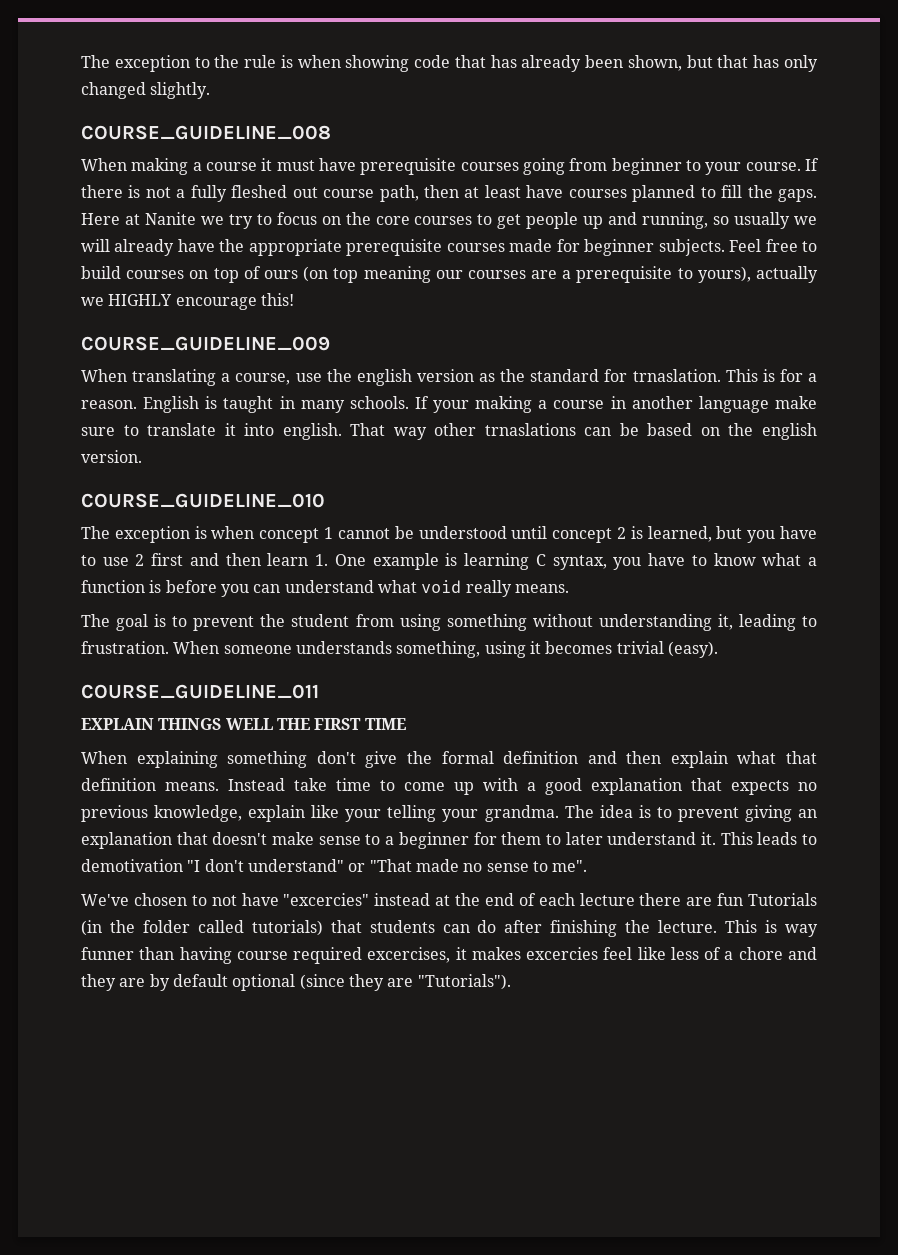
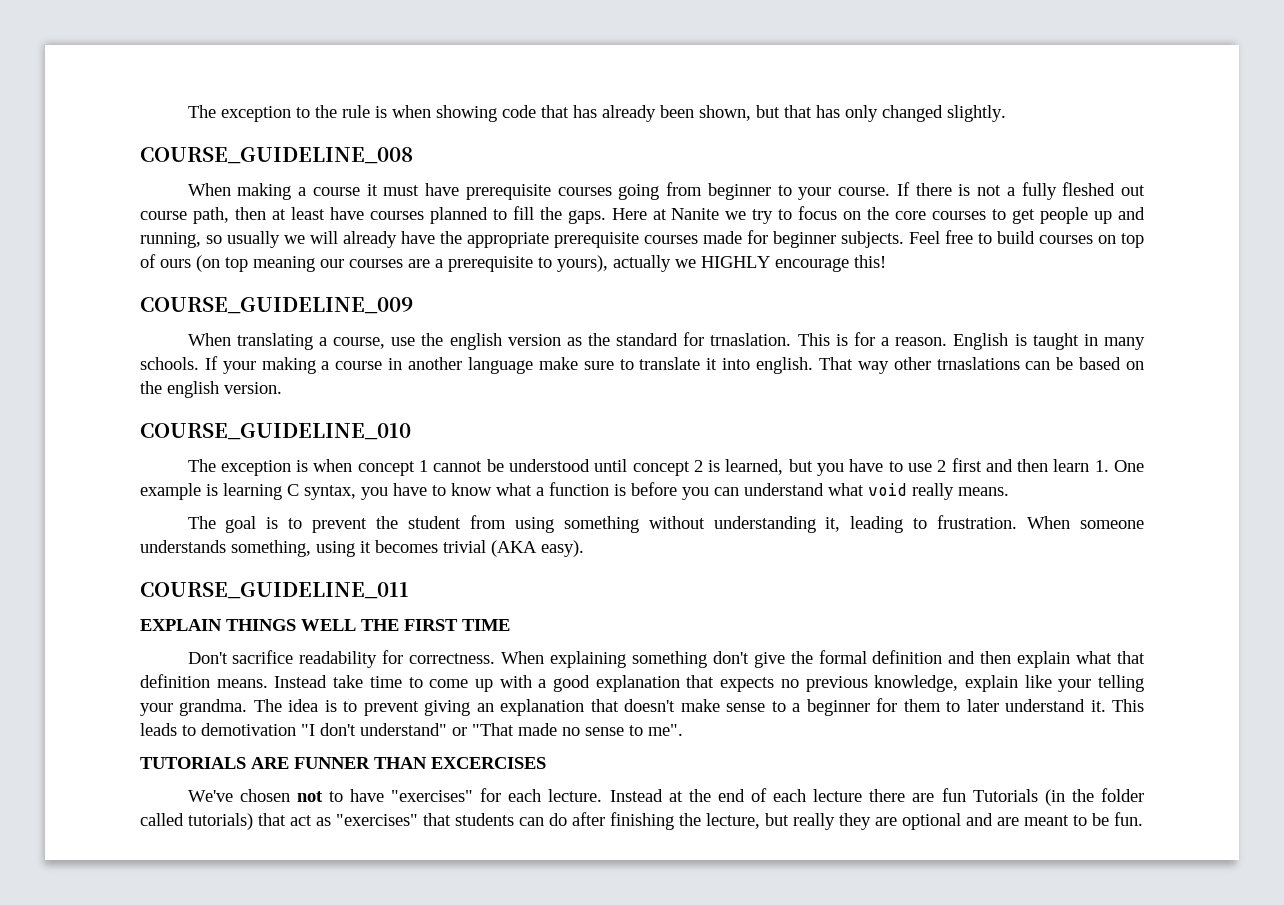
- When someone understands something, using it becomes trivial (easy).
+ When someone understands something, using it becomes trivial (AKA easy).
+ Don't sacrifice readability for correctness.
- We've chosen to not have "excercies" instead at the end of each lecture there are fun Tutorials (in the folder called tutorials) that students can do after finishing the lecture. This is way funner than having course required excercises, it makes excercies feel like less of a chore and they are by default optional (since they are "Tutorials").
+ TUTORIALS ARE FUNNER THAN EXCERCISES
+ We've chosen not to have "exercises" for each lecture. Instead at the end of each lecture there are fun Tutorials (in the folder called tutorials) that act as "exercises" that students can do after finishing the lecture, but really they are optional and are meant to be fun.

